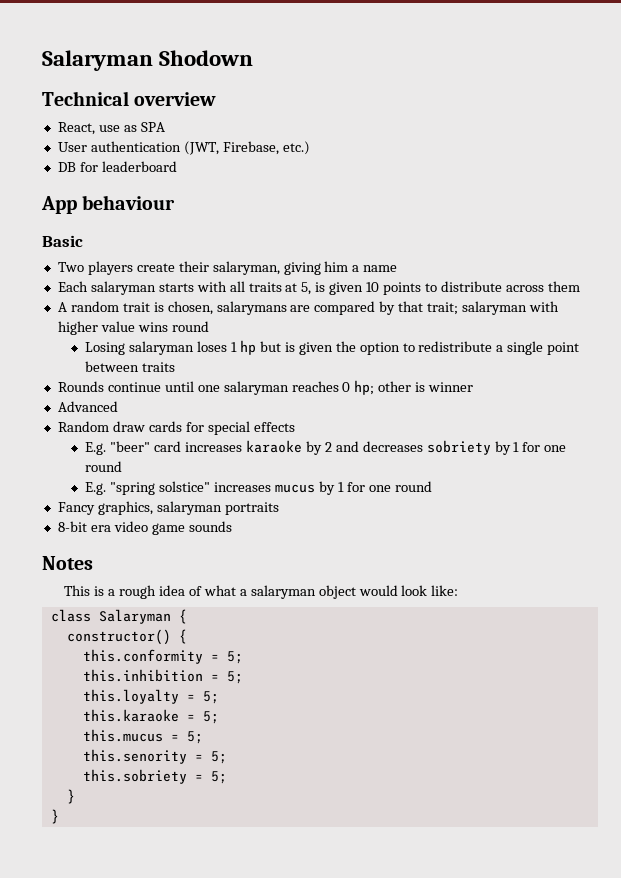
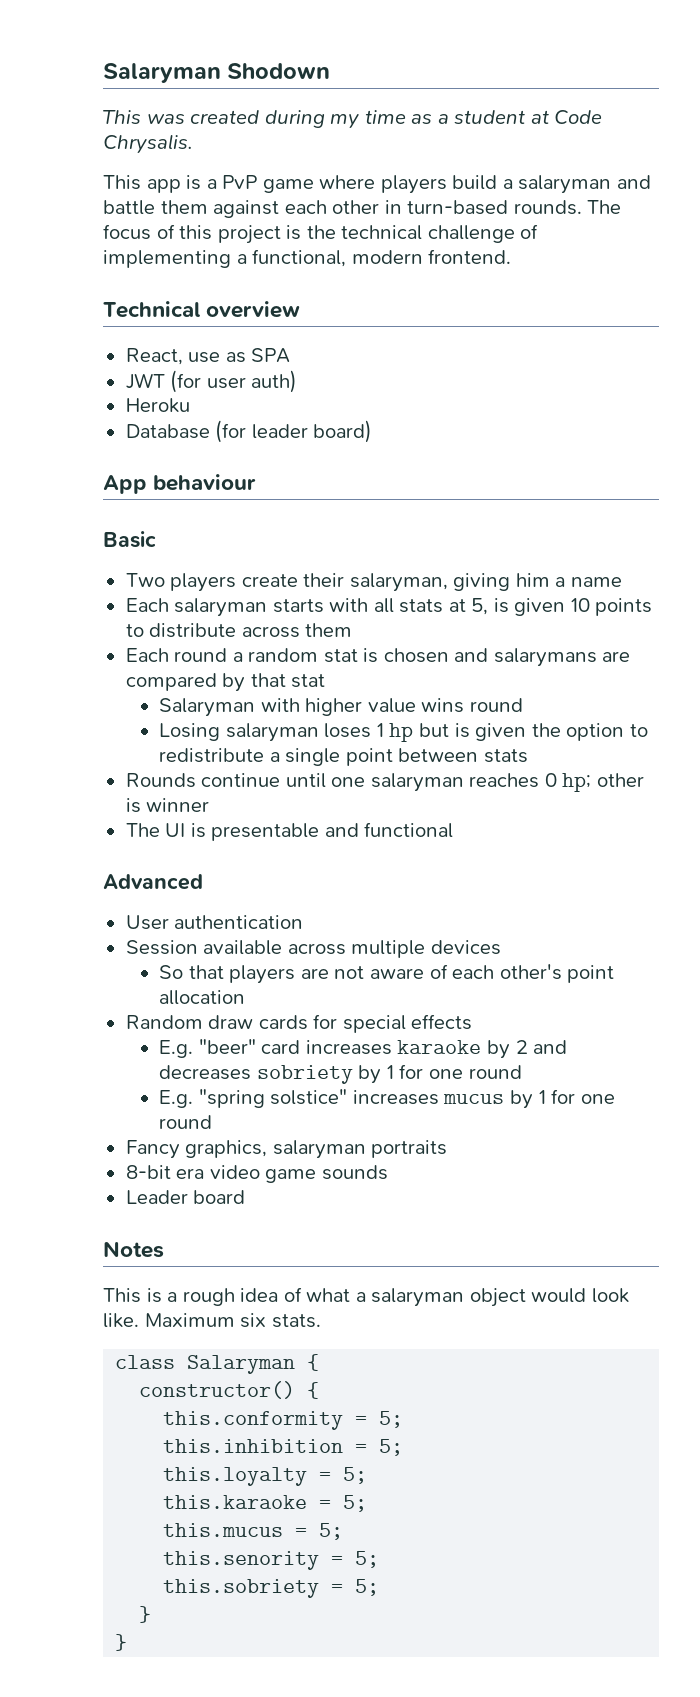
+ This was created during my time as a student at Code Chrysalis.
+ This app is a PvP game where players build a salaryman and battle them against each other in turn-based rounds. The focus of this project is the technical challenge of implementing a functional, modern frontend.
- User authentication (JWT, Firebase, etc.)
- DB for leaderboard
+ JWT (for user auth)
+ Heroku
+ Database (for leader board)
- Each salaryman starts with all traits at 5, is given 10 points to distribute across them
+ Each salaryman starts with all stats at 5, is given 10 points to distribute across them
- A random trait is chosen, salarymans are compared by that trait; salaryman with higher value wins round
+ Each round a random stat is chosen and salarymans are compared by that stat
+ Salaryman with higher value wins round
- Losing salaryman loses 1 hp but is given the option to redistribute a single point between traits
+ Losing salaryman loses 1 hp but is given the option to redistribute a single point between stats
+ The UI is presentable and functional
  Advanced
+ User authentication
+ Session available across multiple devices
+ So that players are not aware of each other's point allocation
+ Leader board
- This is a rough idea of what a salaryman object would look like:
+ This is a rough idea of what a salaryman object would look like. Maximum six stats.

